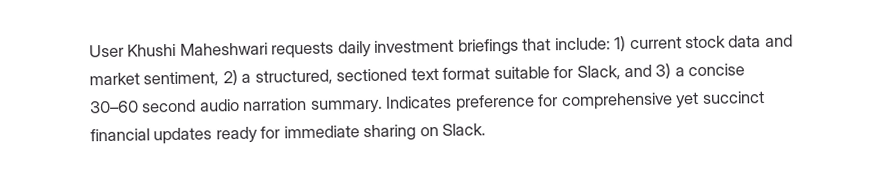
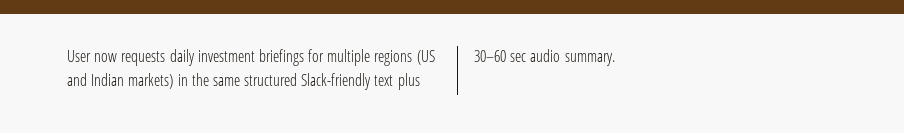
- User Khushi Maheshwari requests daily investment briefings that include: 1) current stock data and market sentiment, 2) a structured, sectioned text format suitable for Slack, and 3) a concise 30–60 second audio narration summary. Indicates preference for comprehensive yet succinct financial updates ready for immediate sharing on Slack.
+ User now requests daily investment briefings for multiple regions (US and Indian markets) in the same structured Slack-friendly text plus 30–60 sec audio summary.

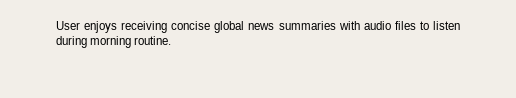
- User now requests daily investment briefings for multiple regions (US and Indian markets) in the same structured Slack-friendly text plus 30–60 sec audio summary.
+ User enjoys receiving concise global news summaries with audio files to listen during morning routine.

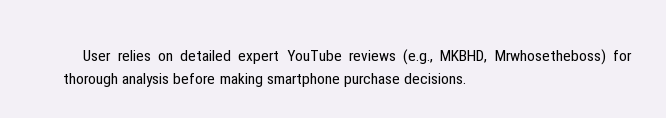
- User enjoys receiving concise global news summaries with audio files to listen during morning routine.
+ User relies on detailed expert YouTube reviews (e.g., MKBHD, Mrwhosetheboss) for thorough analysis before making smartphone purchase decisions.

